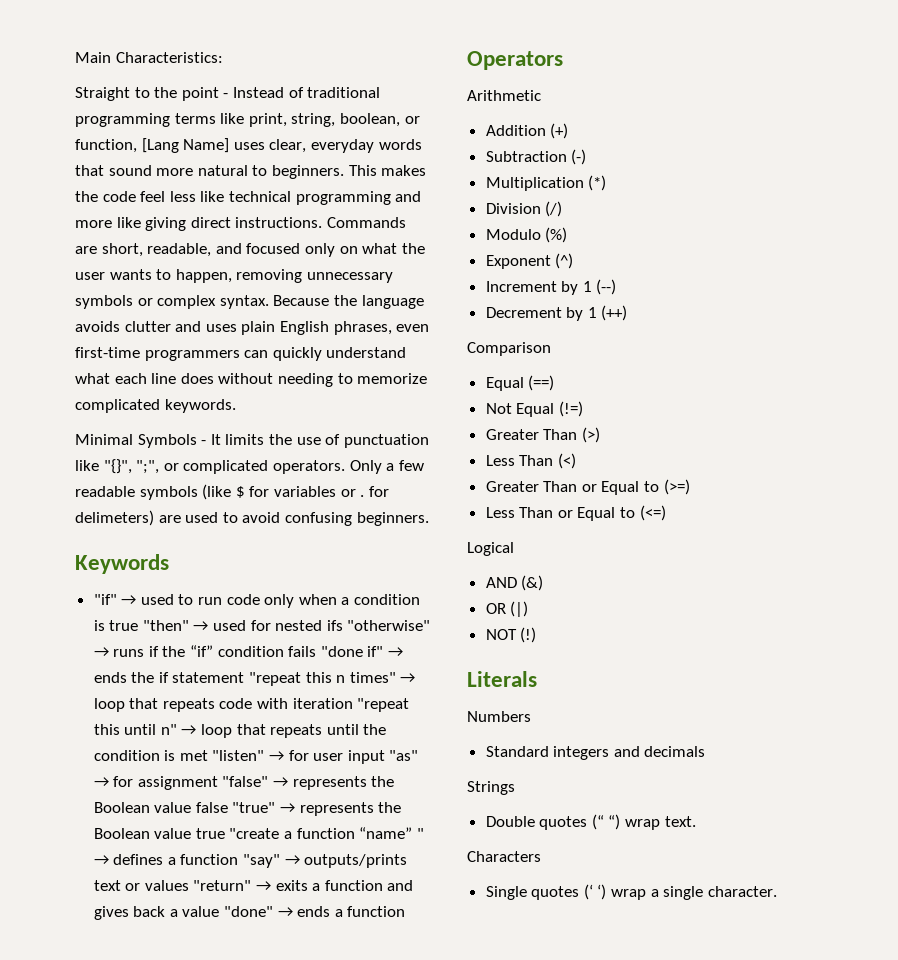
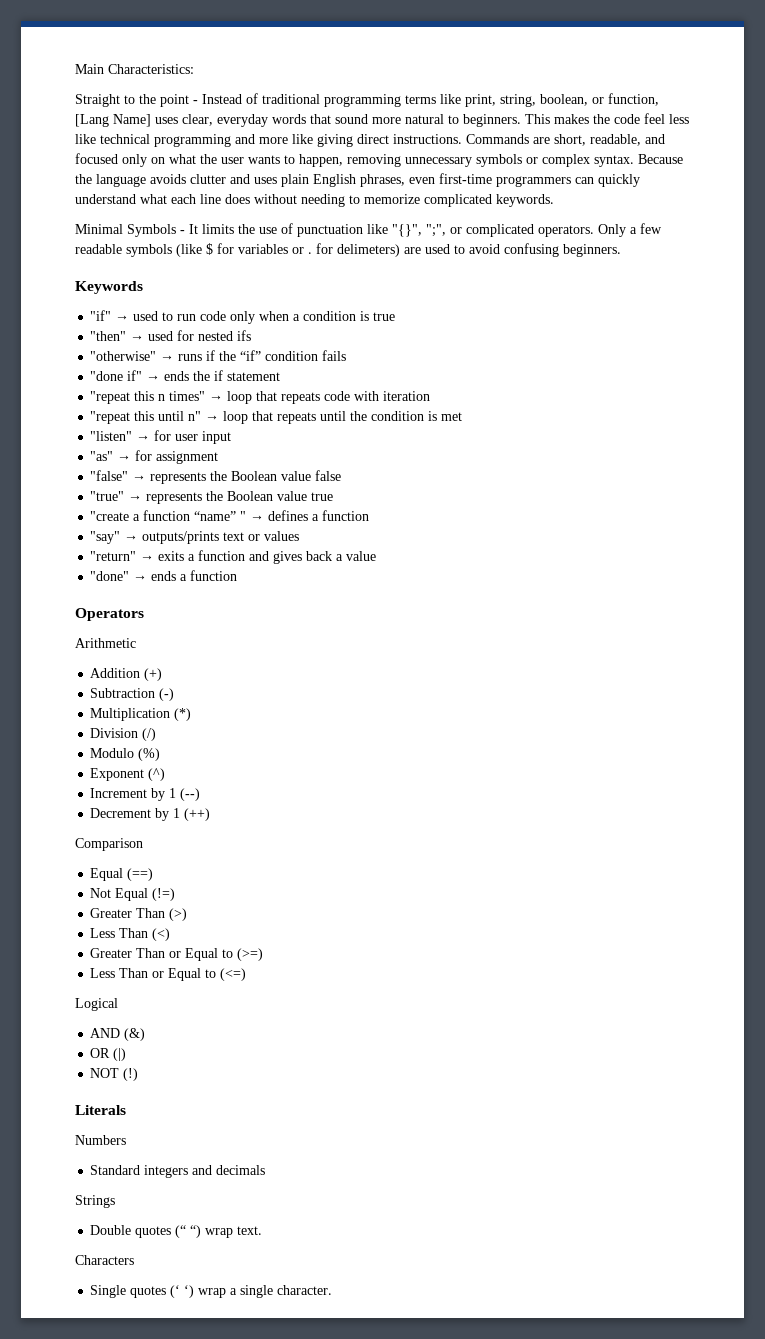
- "if" → used to run code only when a condition is true "then" → used for nested ifs "otherwise" → runs if the “if” condition fails "done if" → ends the if statement "repeat this n times" → loop that repeats code with iteration "repeat this until n" → loop that repeats until the condition is met "listen" → for user input "as" → for assignment "false" → represents the Boolean value false "true" → represents the Boolean value true "create a function “name” " → defines a function "say" → outputs/prints text or values "return" → exits a function and gives back a value "done" → ends a function
+ "if" → used to run code only when a condition is true
+ "then" → used for nested ifs
+ "otherwise" → runs if the “if” condition fails
+ "done if" → ends the if statement
+ "repeat this n times" → loop that repeats code with iteration
+ "repeat this until n" → loop that repeats until the condition is met
+ "listen" → for user input
+ "as" → for assignment
+ "false" → represents the Boolean value false
+ "true" → represents the Boolean value true
+ "create a function “name” " → defines a function
+ "say" → outputs/prints text or values
+ "return" → exits a function and gives back a value
+ "done" → ends a function

